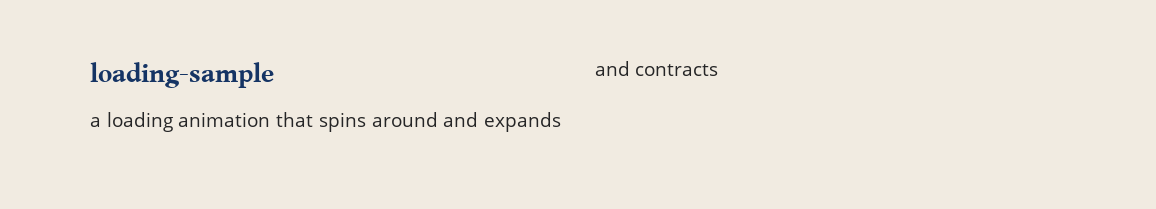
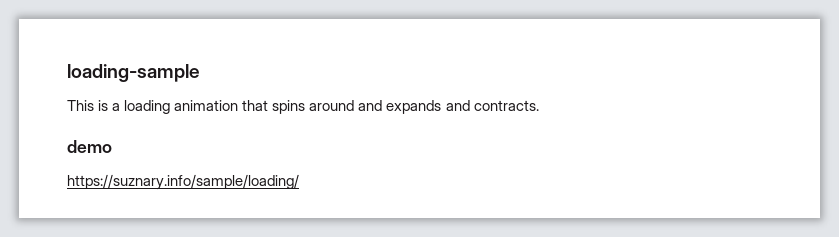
- a loading animation that spins around and expands and contracts
+ This is a loading animation that spins around and expands and contracts.
+ demo
+ https://suznary.info/sample/loading/

